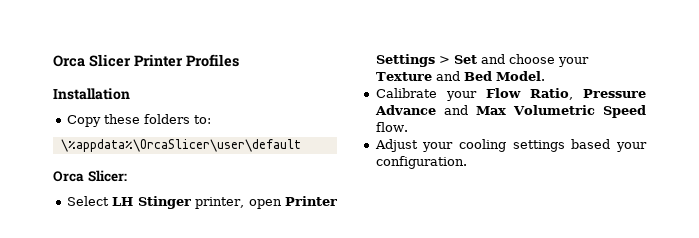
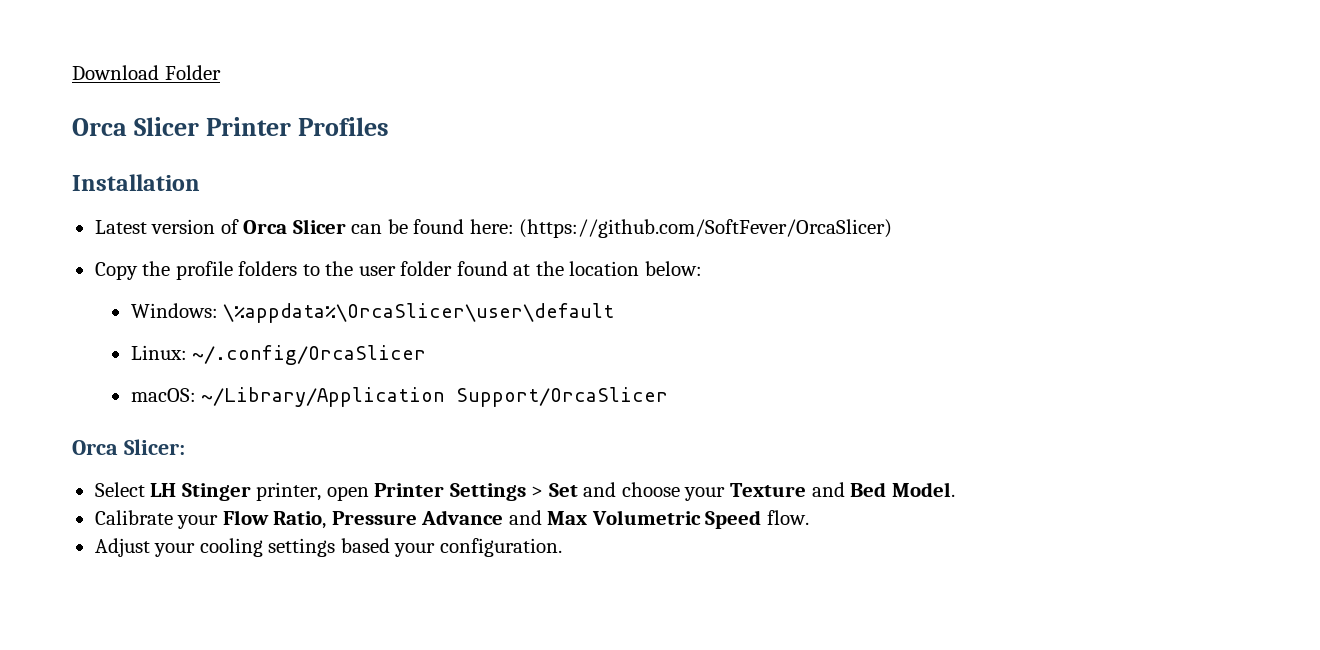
+ Download Folder
- Copy these folders to:
- \%appdata%\OrcaSlicer\user\default
+ Latest version of Orca Slicer can be found here: (https://github.com/SoftFever/OrcaSlicer)
+ Copy the profile folders to the user folder found at the location below:
+ Windows: \%appdata%\OrcaSlicer\user\default
+ Linux: ~/.config/OrcaSlicer
+ macOS: ~/Library/Application Support/OrcaSlicer

